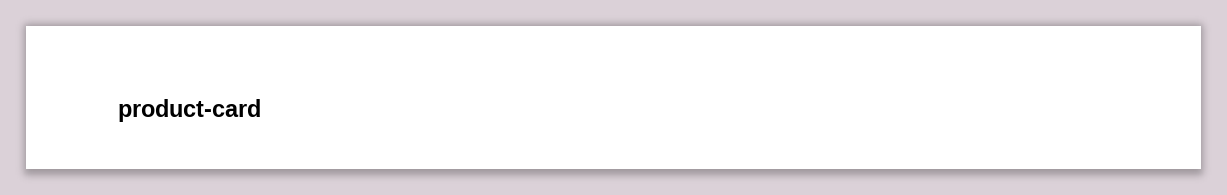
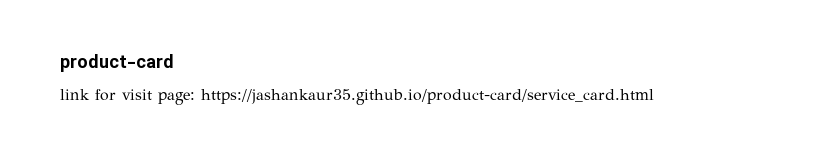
+ link for visit page: https://jashankaur35.github.io/product-card/service_card.html

